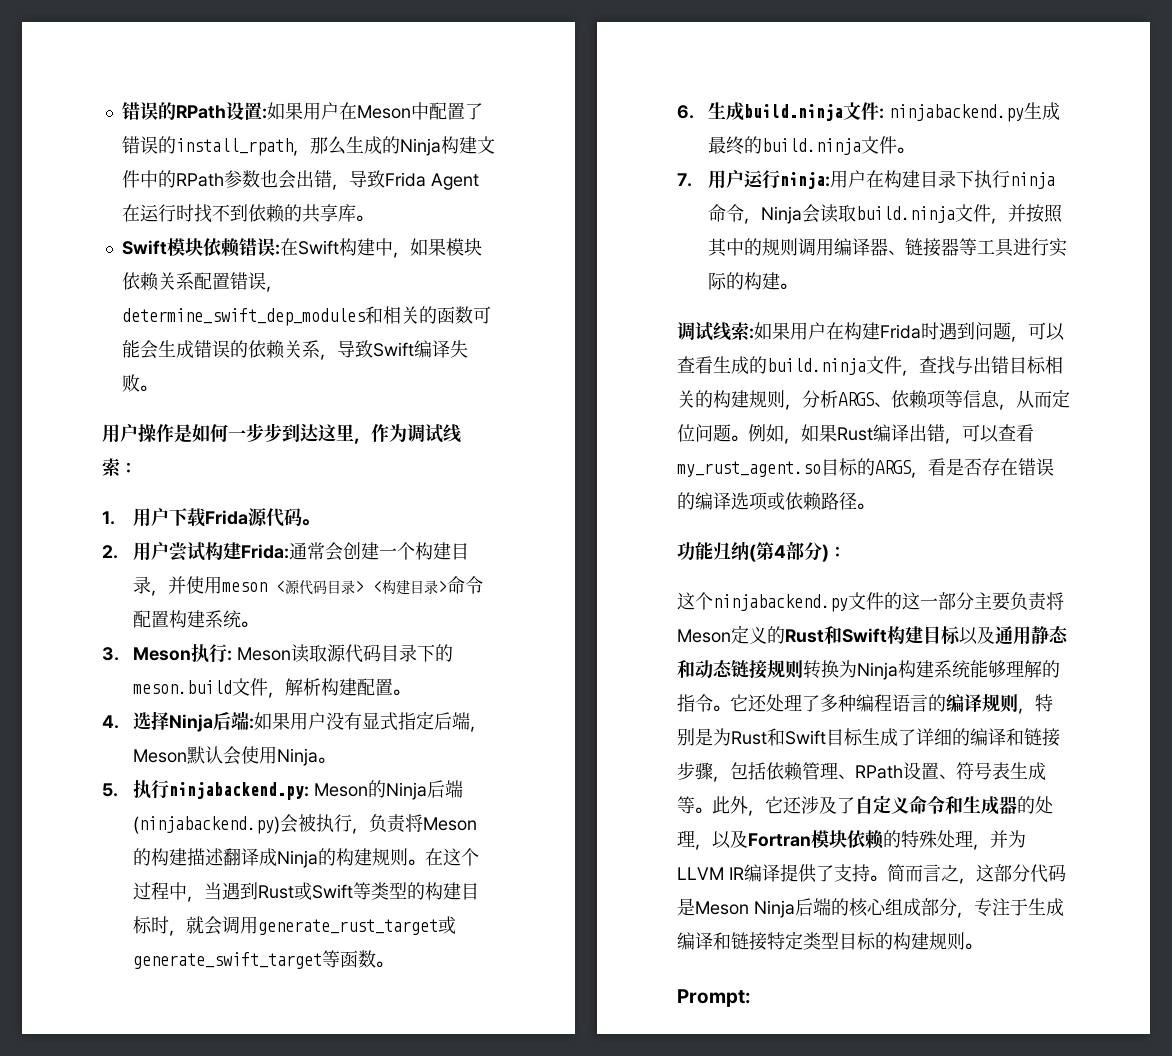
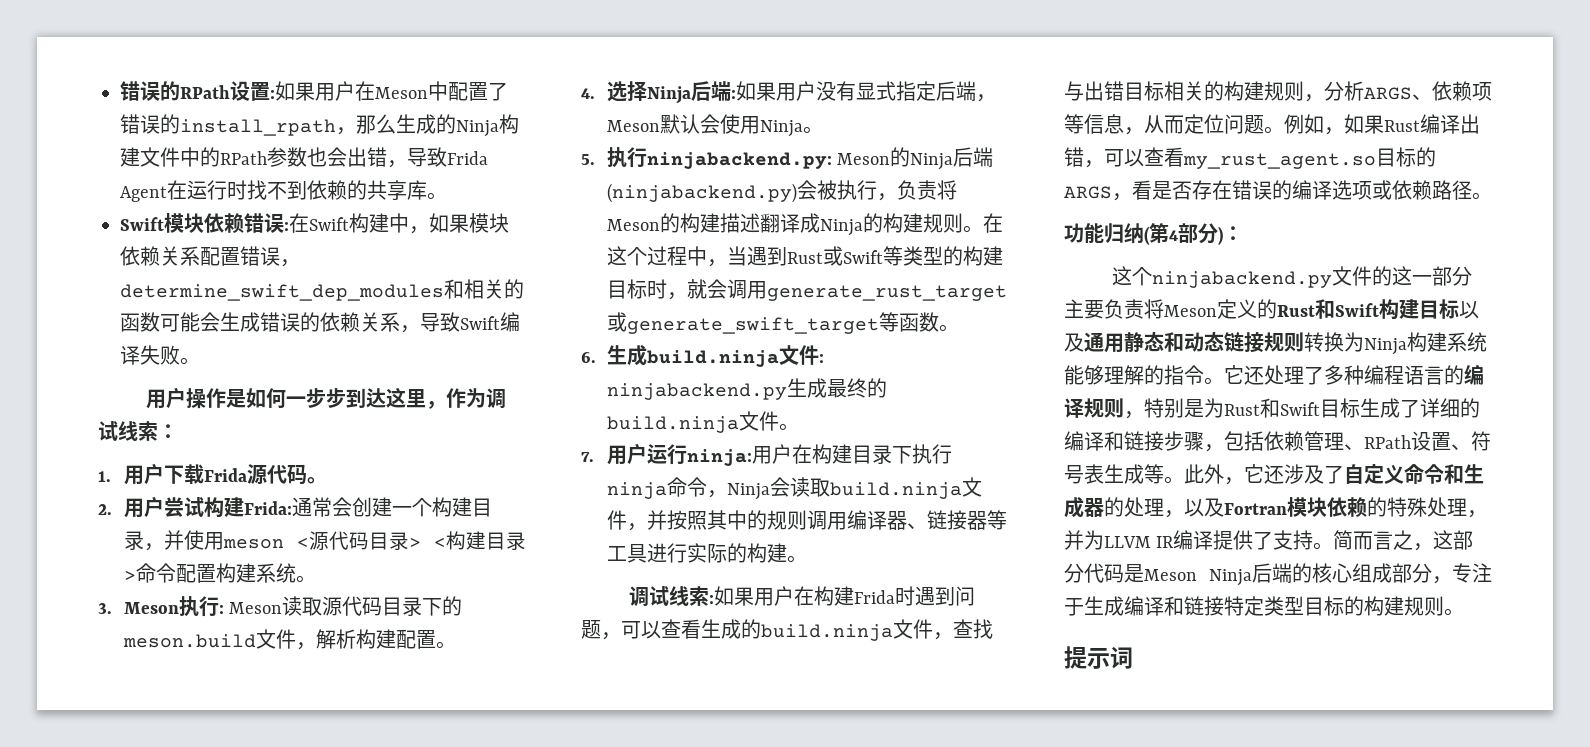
- Prompt:
+ 提示词

